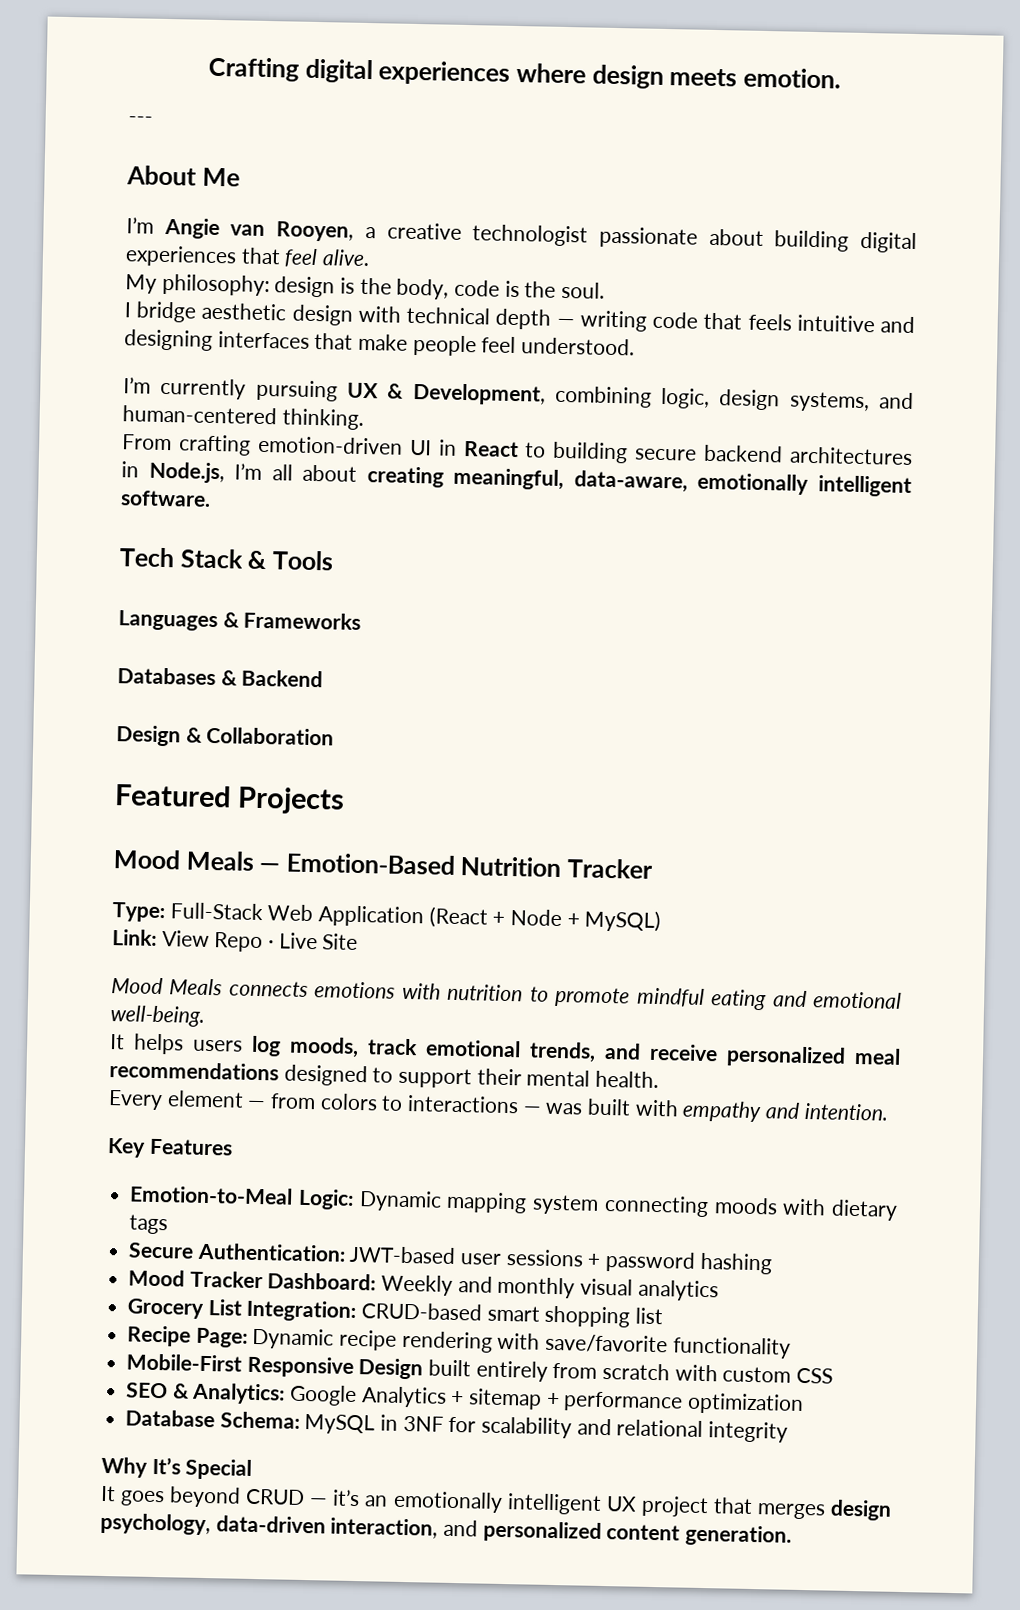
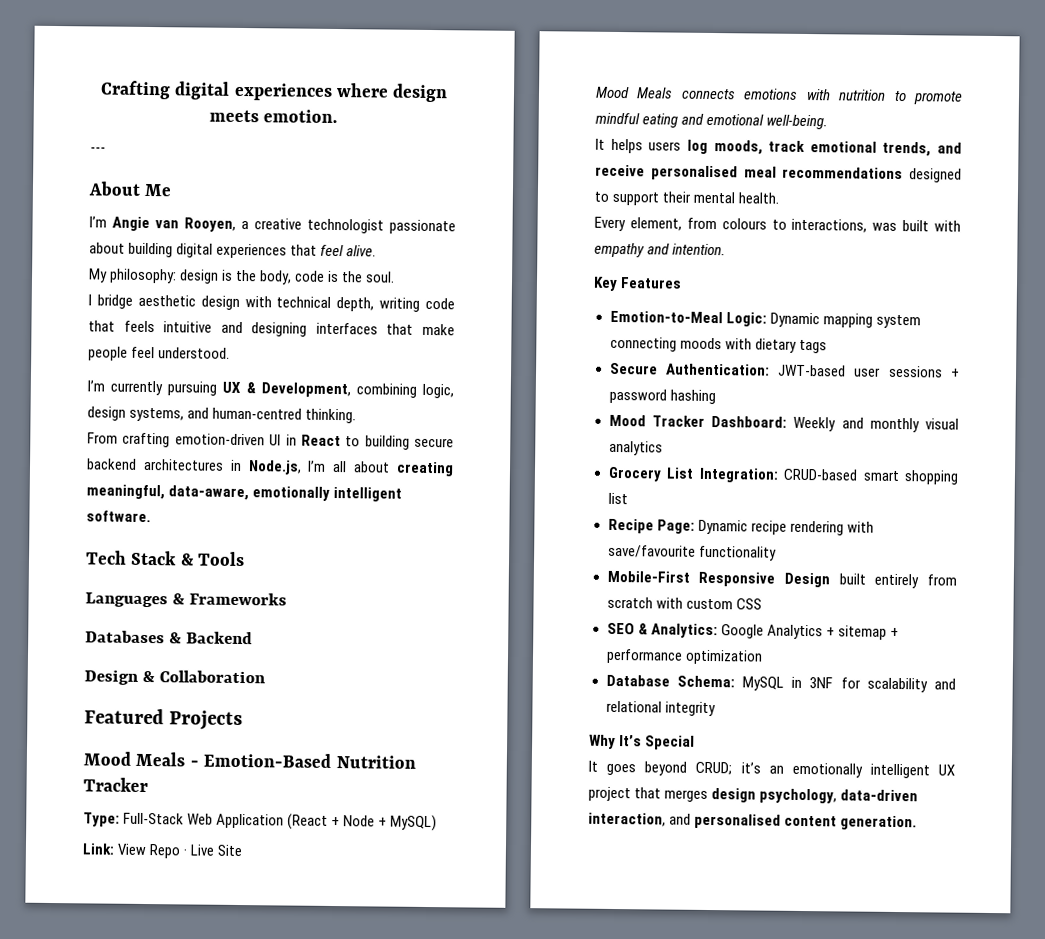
- I bridge aesthetic design with technical depth — writing code that feels intuitive and designing interfaces that make people feel understood.
+ I bridge aesthetic design with technical depth, writing code that feels intuitive and designing interfaces that make people feel understood.
- I’m currently pursuing UX & Development, combining logic, design systems, and human-centered thinking.
+ I’m currently pursuing UX & Development, combining logic, design systems, and human-centred thinking.
- Mood Meals — Emotion-Based Nutrition Tracker
+ Mood Meals - Emotion-Based Nutrition Tracker
- It helps users log moods, track emotional trends, and receive personalized meal recommendations designed to support their mental health.
+ It helps users log moods, track emotional trends, and receive personalised meal recommendations designed to support their mental health.
- Every element — from colors to interactions — was built with empathy and intention.
+ Every element, from colours to interactions, was built with empathy and intention.
- Recipe Page: Dynamic recipe rendering with save/favorite functionality
+ Recipe Page: Dynamic recipe rendering with save/favourite functionality
- It goes beyond CRUD — it’s an emotionally intelligent UX project that merges design psychology, data-driven interaction, and personalized content generation.
+ It goes beyond CRUD; it’s an emotionally intelligent UX project that merges design psychology, data-driven interaction, and personalised content generation.

